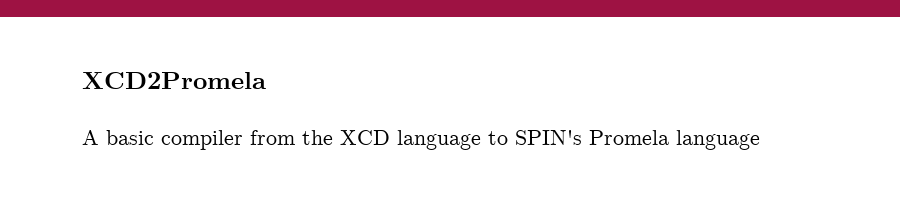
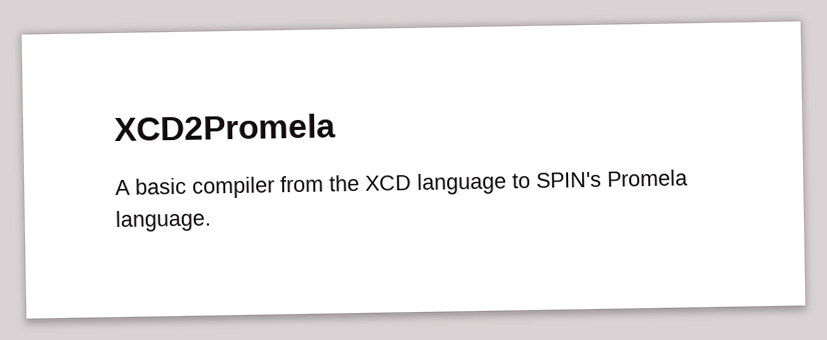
- A basic compiler from the XCD language to SPIN's Promela language
+ A basic compiler from the XCD language to SPIN's Promela language.

